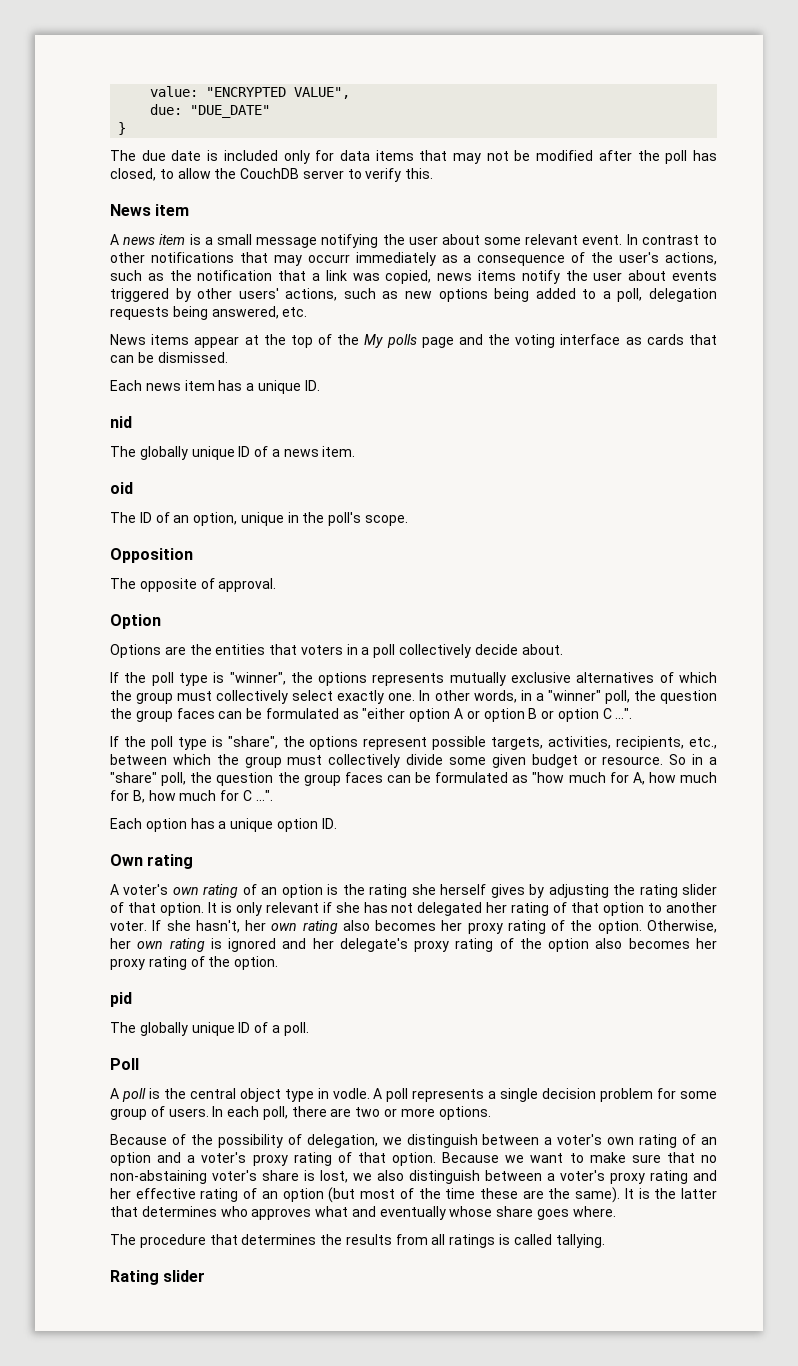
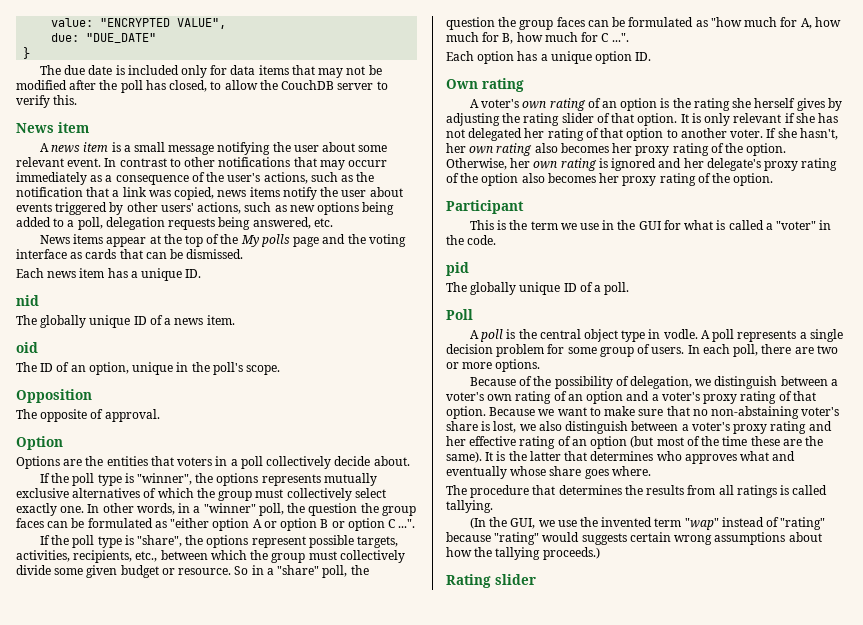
+ Participant
+ This is the term we use in the GUI for what is called a "voter" in the code.
+ (In the GUI, we use the invented term "wap" instead of "rating" because "rating" would suggests certain wrong assumptions about how the tallying proceeds.)

